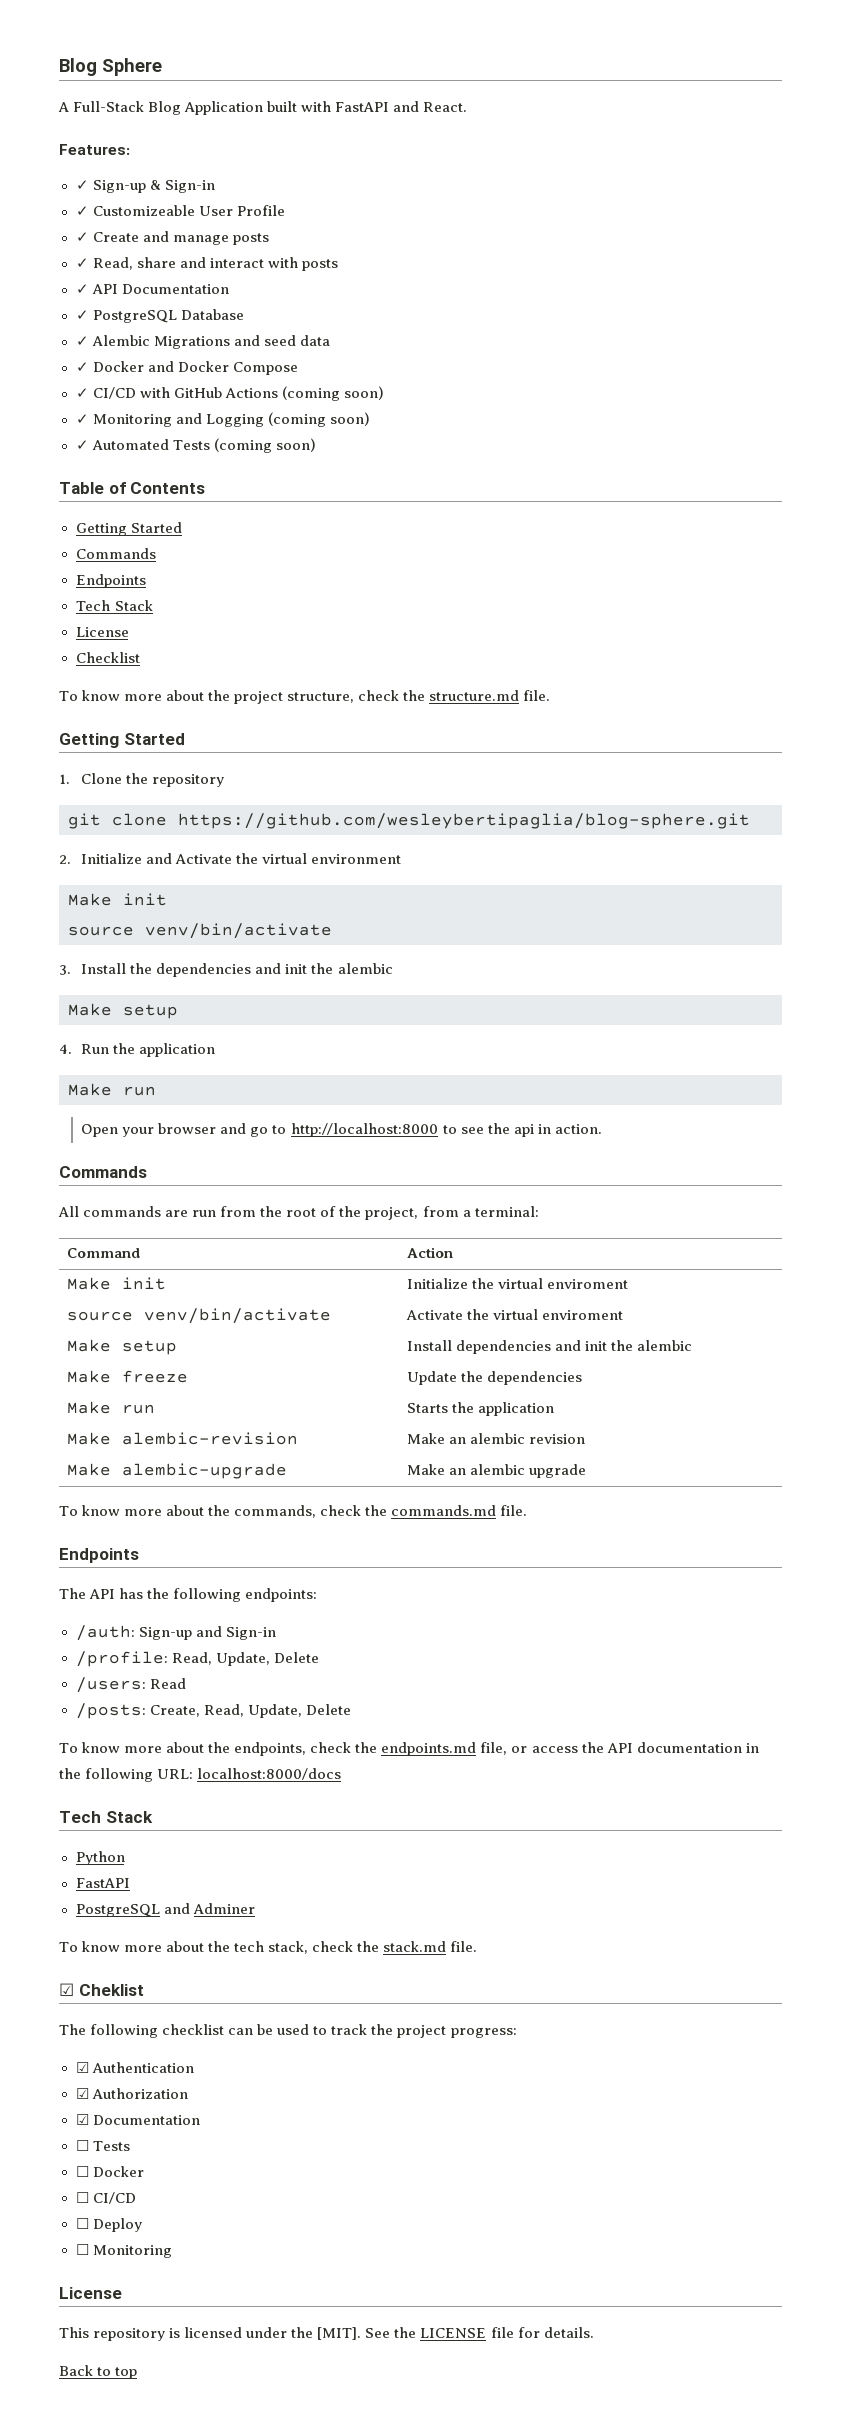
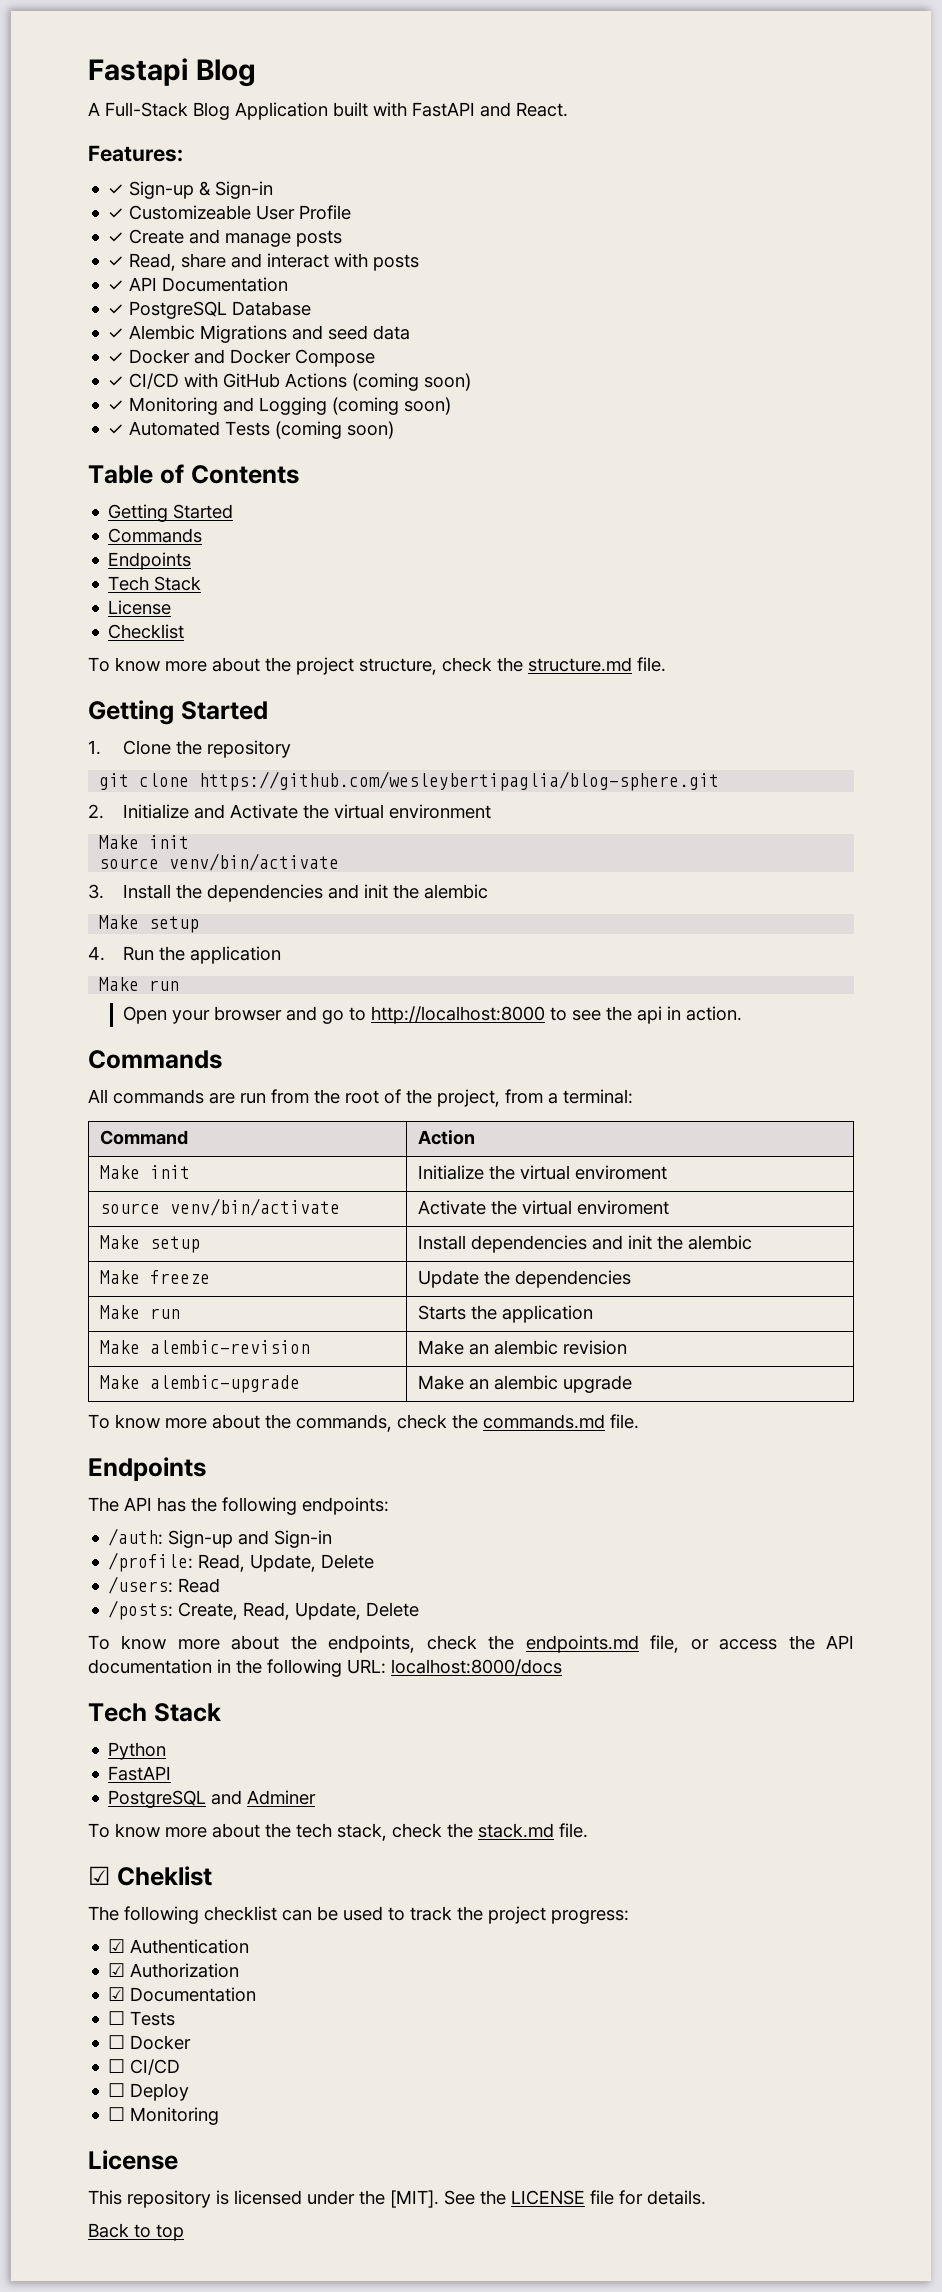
- Blog Sphere
+ Fastapi Blog

